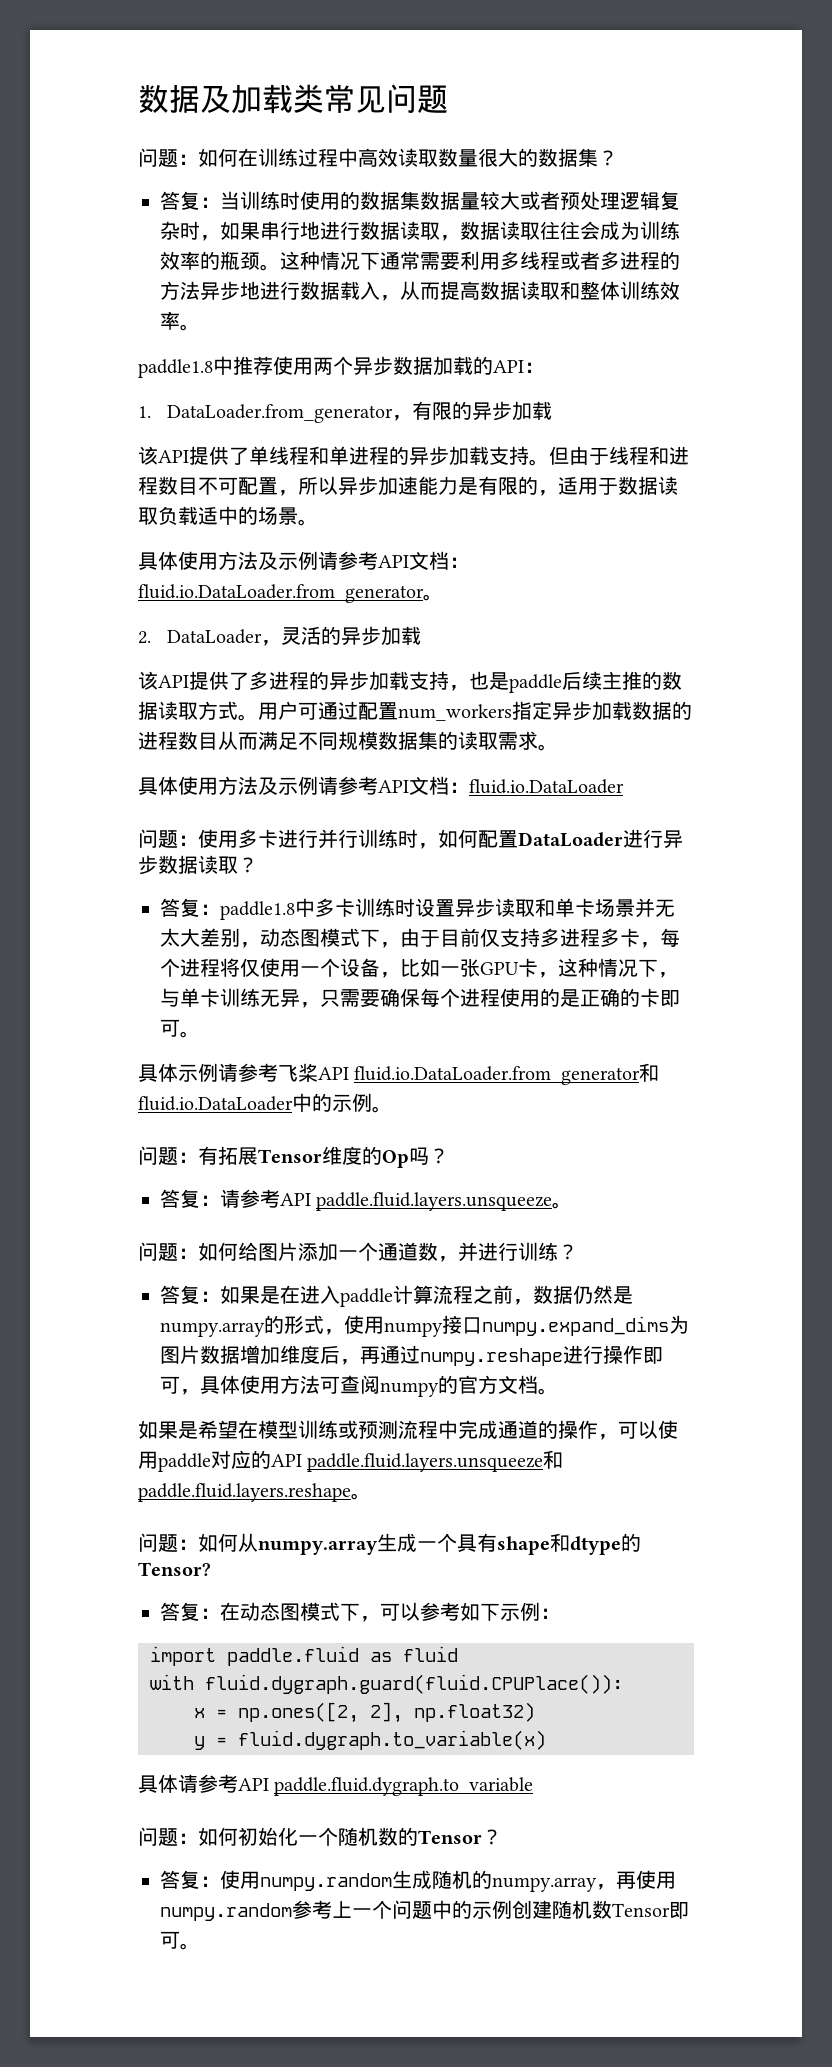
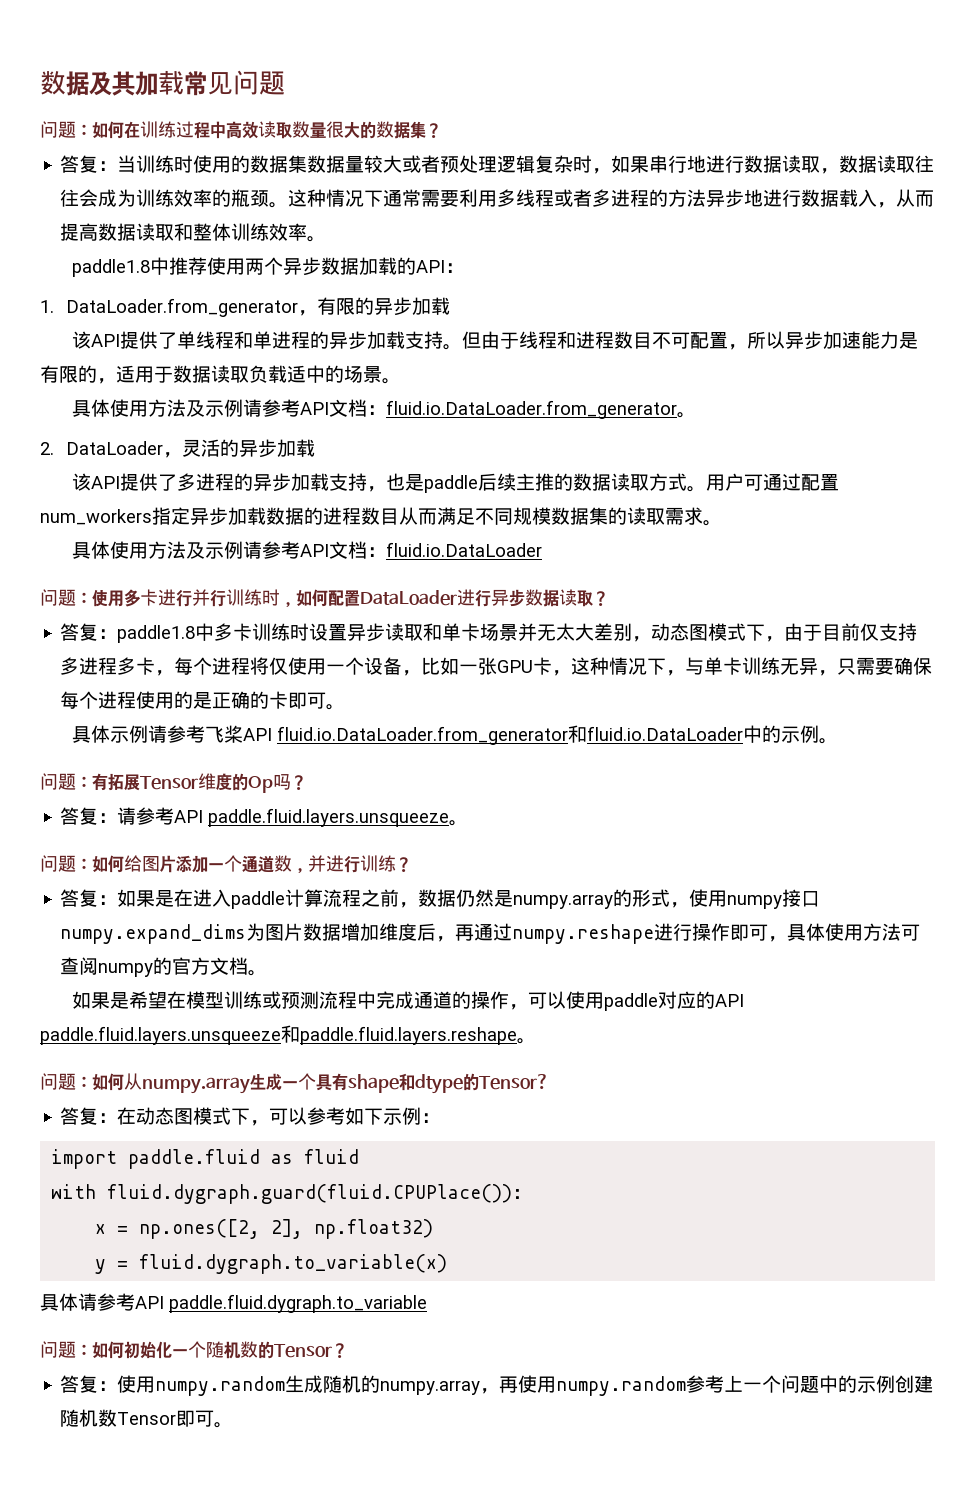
- 数据及加载类常见问题
+ 数据及其加载常见问题

